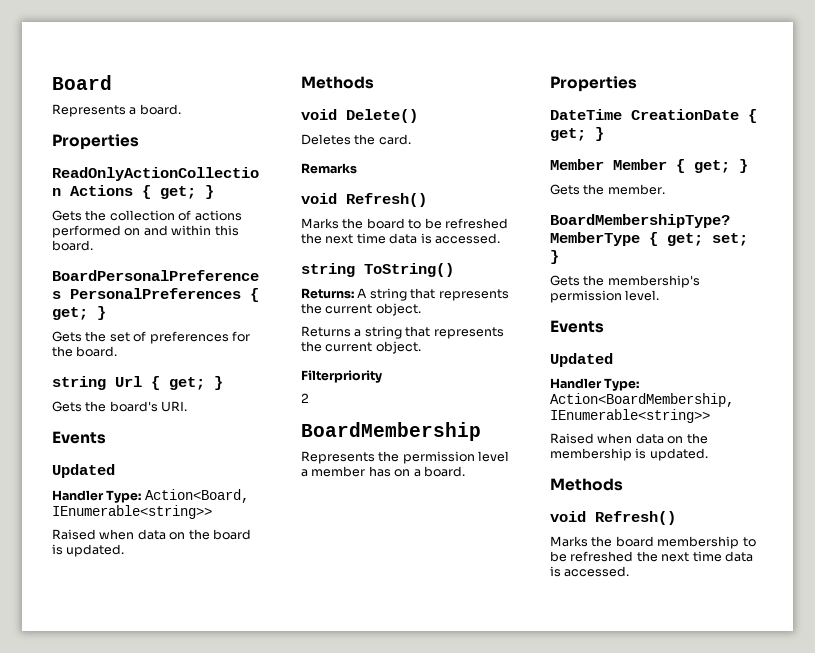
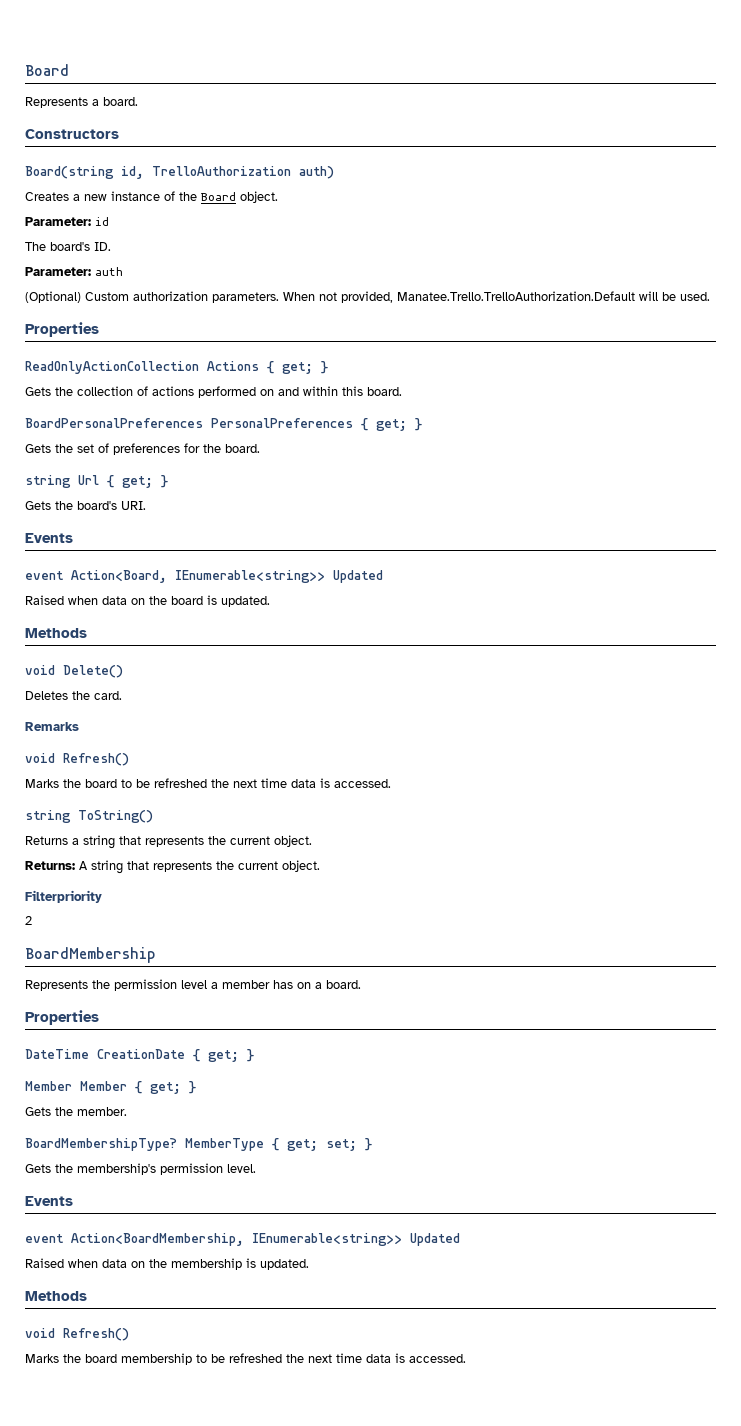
+ Constructors
+ Board(string id, TrelloAuthorization auth)
+ Creates a new instance of the Board object.
+ Parameter: id
+ The board's ID.
+ Parameter: auth
+ (Optional) Custom authorization parameters. When not provided, Manatee.Trello.TrelloAuthorization.Default will be used.
  Gets the board's URI.
  Events
- Updated
- Handler Type: Action<Board, IEnumerable<string>>
+ event Action<Board, IEnumerable<string>> Updated
+ Returns a string that represents the current object.
  Returns: A string that represents the current object.
- Returns a string that represents the current object.
  Gets the membership's permission level.
  Events
- Updated
- Handler Type: Action<BoardMembership, IEnumerable<string>>
+ event Action<BoardMembership, IEnumerable<string>> Updated

